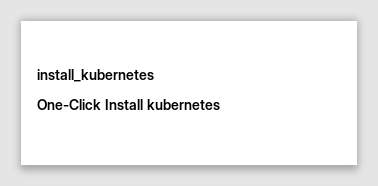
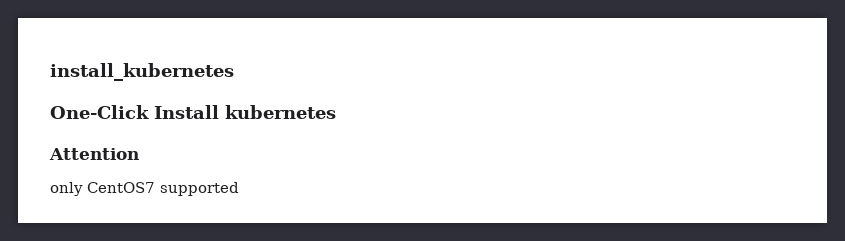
+ Attention
+ only CentOS7 supported

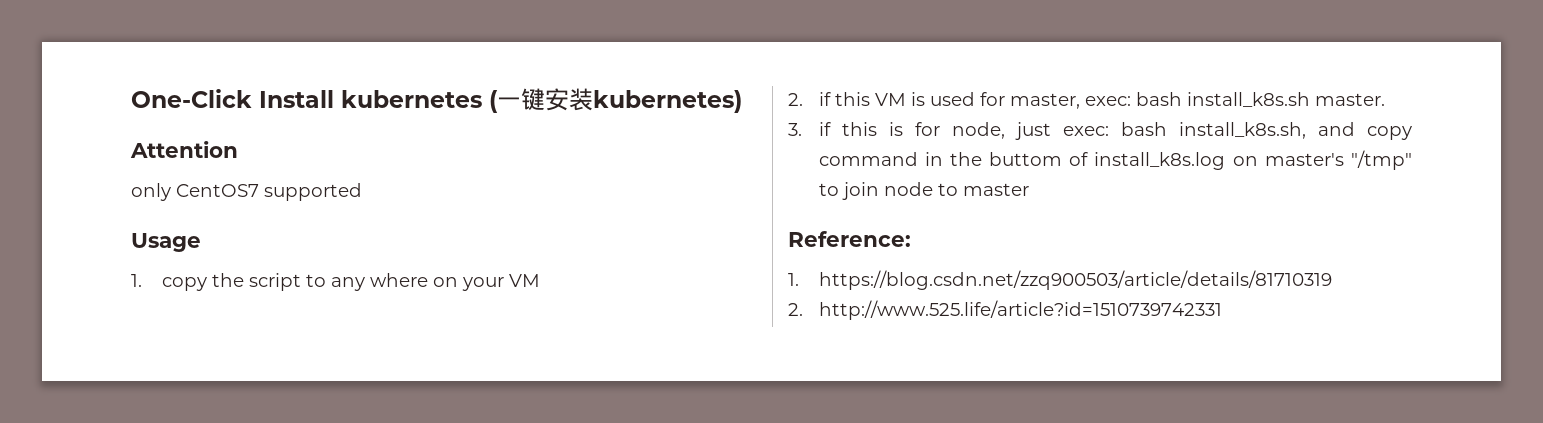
- install_kubernetes
- One-Click Install kubernetes
+ One-Click Install kubernetes (一键安装kubernetes)
+ Usage
+ 1. copy the script to any where on your VM
+ 2. if this VM is used for master, exec: bash install_k8s.sh master.
+ 3. if this is for node, just exec: bash install_k8s.sh, and copy command in the buttom of install_k8s.log on master's "/tmp" to join node to master
+ Reference:
+ 1. https://blog.csdn.net/zzq900503/article/details/81710319
+ 2. http://www.525.life/article?id=1510739742331

